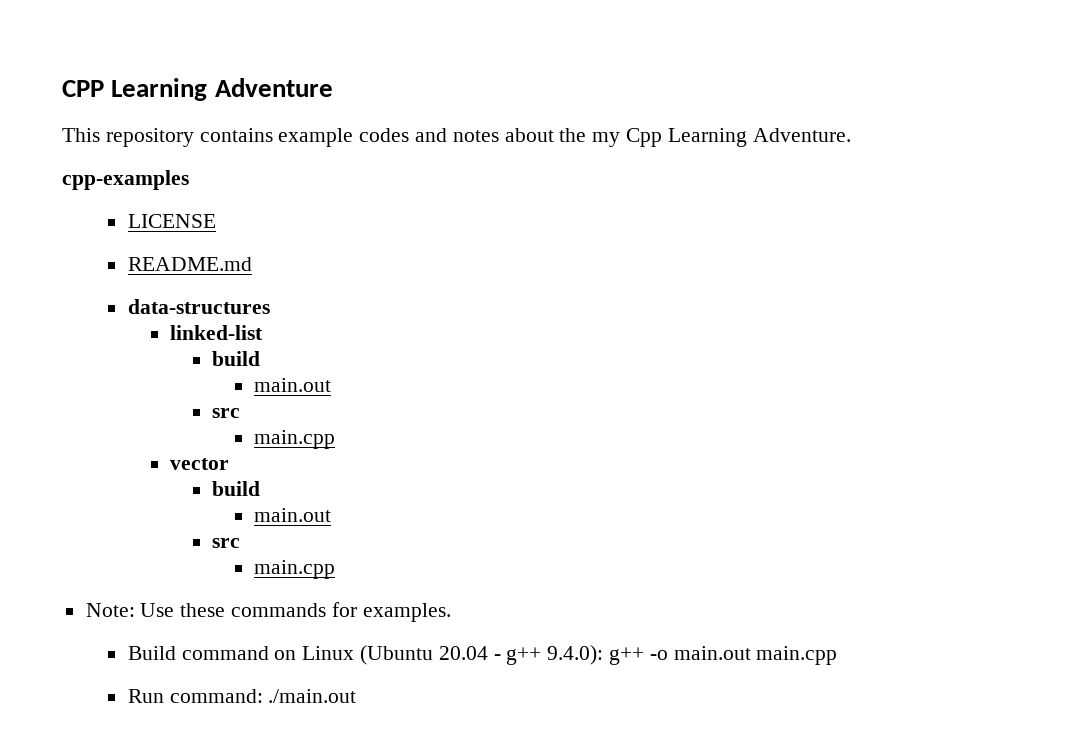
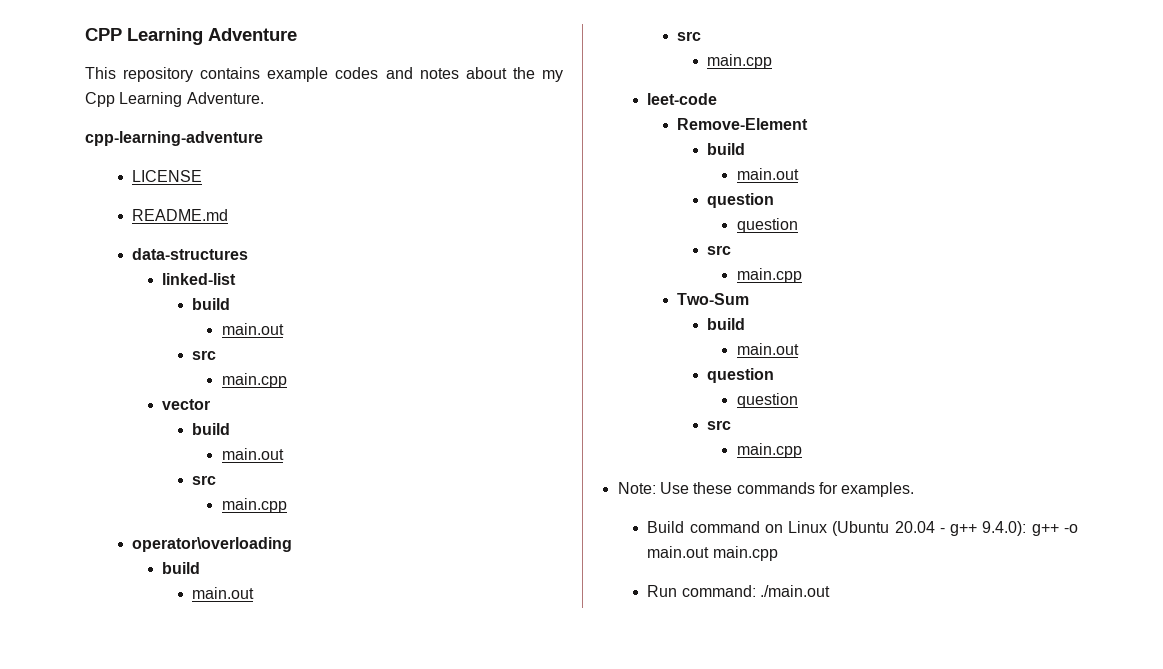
- cpp-examples
+ cpp-learning-adventure
+ operator\overloading
+ build
+ main.out
+ src
+ main.cpp
+ leet-code
+ Remove-Element
+ build
+ main.out
+ question
+ question
+ src
+ main.cpp
+ Two-Sum
+ build
+ main.out
+ question
+ question
+ src
+ main.cpp

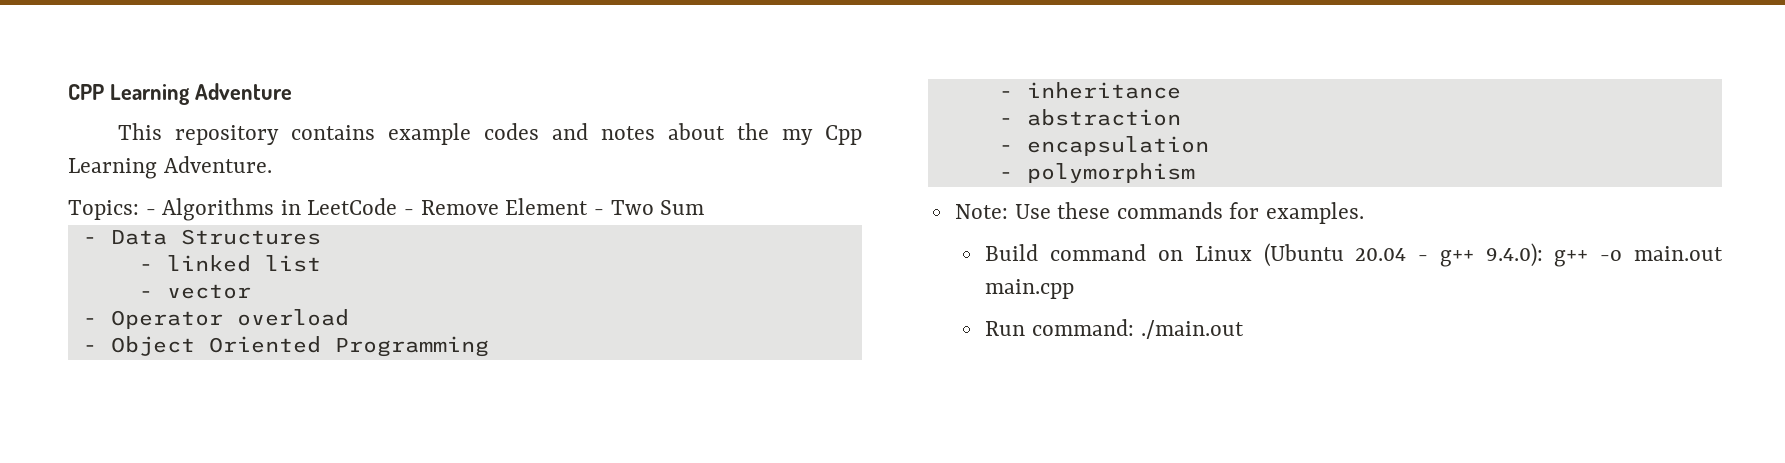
- cpp-learning-adventure
- LICENSE
- README.md
- data-structures
- linked-list
- build
- main.out
- src
- main.cpp
- vector
- build
- main.out
- src
- main.cpp
- operator\overloading
- build
- main.out
- src
- main.cpp
- leet-code
- Remove-Element
- build
- main.out
- question
- question
- src
- main.cpp
- Two-Sum
- build
- main.out
- question
- question
- src
- main.cpp
+ Topics: - Algorithms in LeetCode - Remove Element - Two Sum
+ - Data Structures
+ - linked list
+ - vector
+ - Operator overload
+ - Object Oriented Programming
+ - inheritance
+ - abstraction
+ - encapsulation
+ - polymorphism

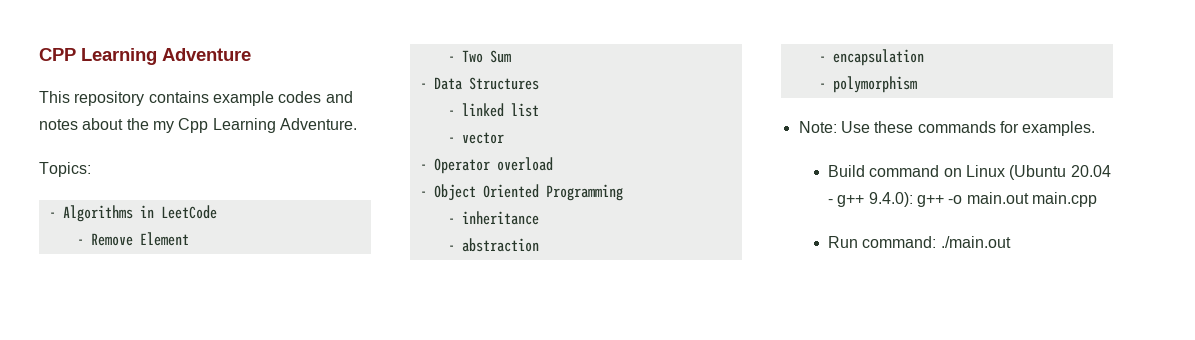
- Topics: - Algorithms in LeetCode - Remove Element - Two Sum
+ Topics:
+ - Algorithms in LeetCode
+ - Remove Element
+ - Two Sum

